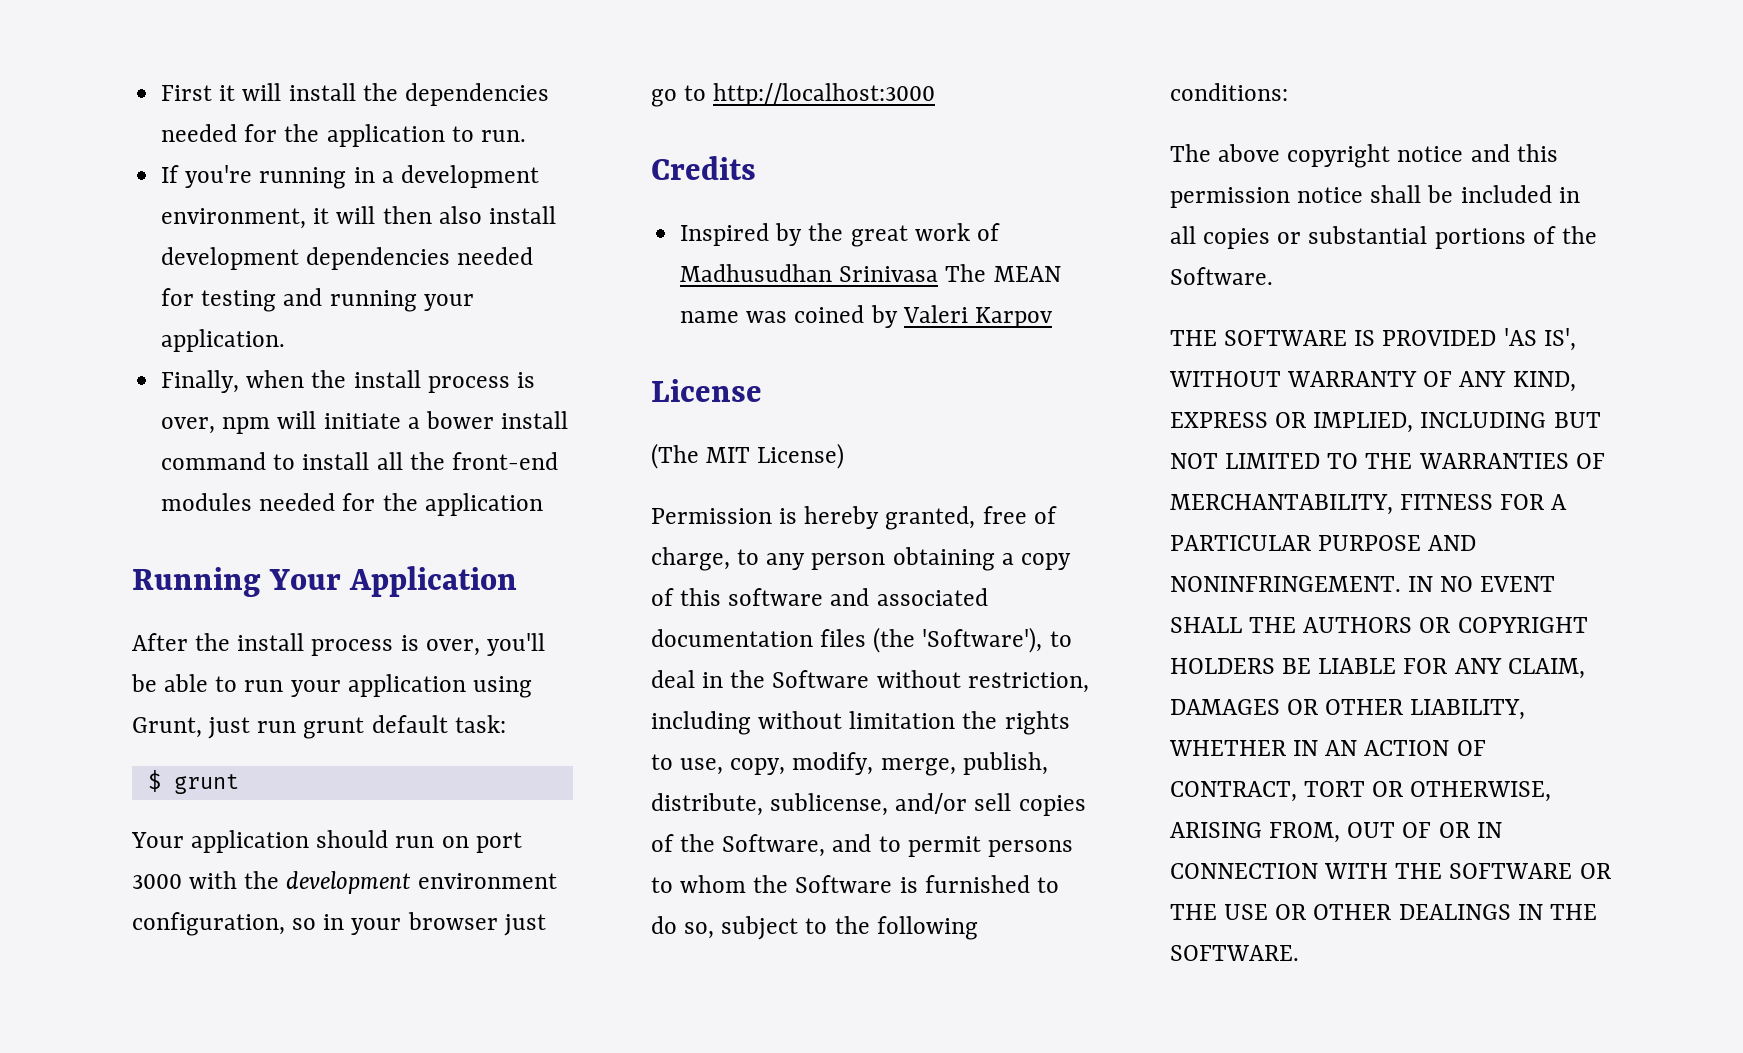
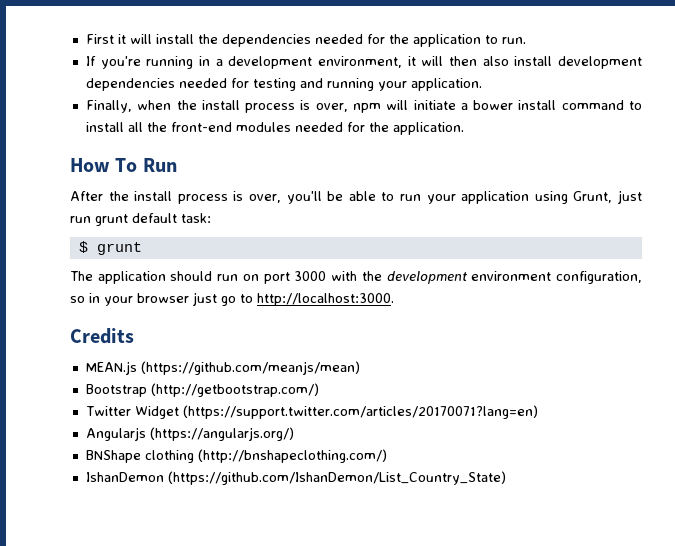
- Finally, when the install process is over, npm will initiate a bower install command to install all the front-end modules needed for the application
- Running Your Application
+ Finally, when the install process is over, npm will initiate a bower install command to install all the front-end modules needed for the application.
+ How To Run
- Your application should run on port 3000 with the development environment configuration, so in your browser just go to http://localhost:3000
+ The application should run on port 3000 with the development environment configuration, so in your browser just go to http://localhost:3000.
- Inspired by the great work of Madhusudhan Srinivasa The MEAN name was coined by Valeri Karpov
- License
- (The MIT License)
- Permission is hereby granted, free of charge, to any person obtaining a copy of this software and associated documentation files (the 'Software'), to deal in the Software without restriction, including without limitation the rights to use, copy, modify, merge, publish, distribute, sublicense, and/or sell copies of the Software, and to permit persons to whom the Software is furnished to do so, subject to the following conditions:
- The above copyright notice and this permission notice shall be included in all copies or substantial portions of the Software.
- THE SOFTWARE IS PROVIDED 'AS IS', WITHOUT WARRANTY OF ANY KIND, EXPRESS OR IMPLIED, INCLUDING BUT NOT LIMITED TO THE WARRANTIES OF MERCHANTABILITY, FITNESS FOR A PARTICULAR PURPOSE AND NONINFRINGEMENT. IN NO EVENT SHALL THE AUTHORS OR COPYRIGHT HOLDERS BE LIABLE FOR ANY CLAIM, DAMAGES OR OTHER LIABILITY, WHETHER IN AN ACTION OF CONTRACT, TORT OR OTHERWISE, ARISING FROM, OUT OF OR IN CONNECTION WITH THE SOFTWARE OR THE USE OR OTHER DEALINGS IN THE SOFTWARE.
+ MEAN.js (https://github.com/meanjs/mean)
+ Bootstrap (http://getbootstrap.com/)
+ Twitter Widget (https://support.twitter.com/articles/20170071?lang=en)
+ Angularjs (https://angularjs.org/)
+ BNShape clothing (http://bnshapeclothing.com/)
+ IshanDemon (https://github.com/IshanDemon/List_Country_State)

